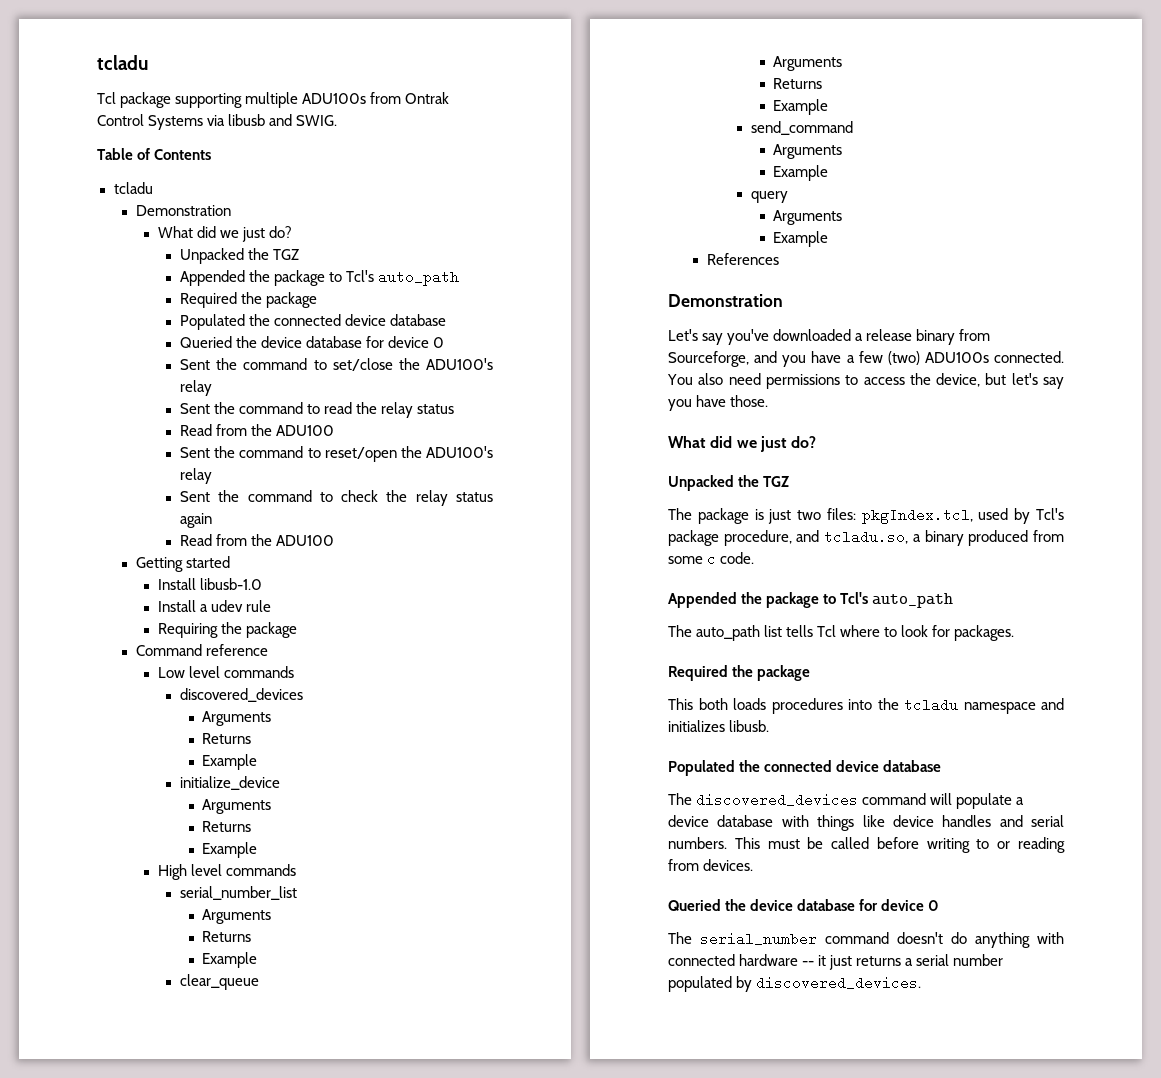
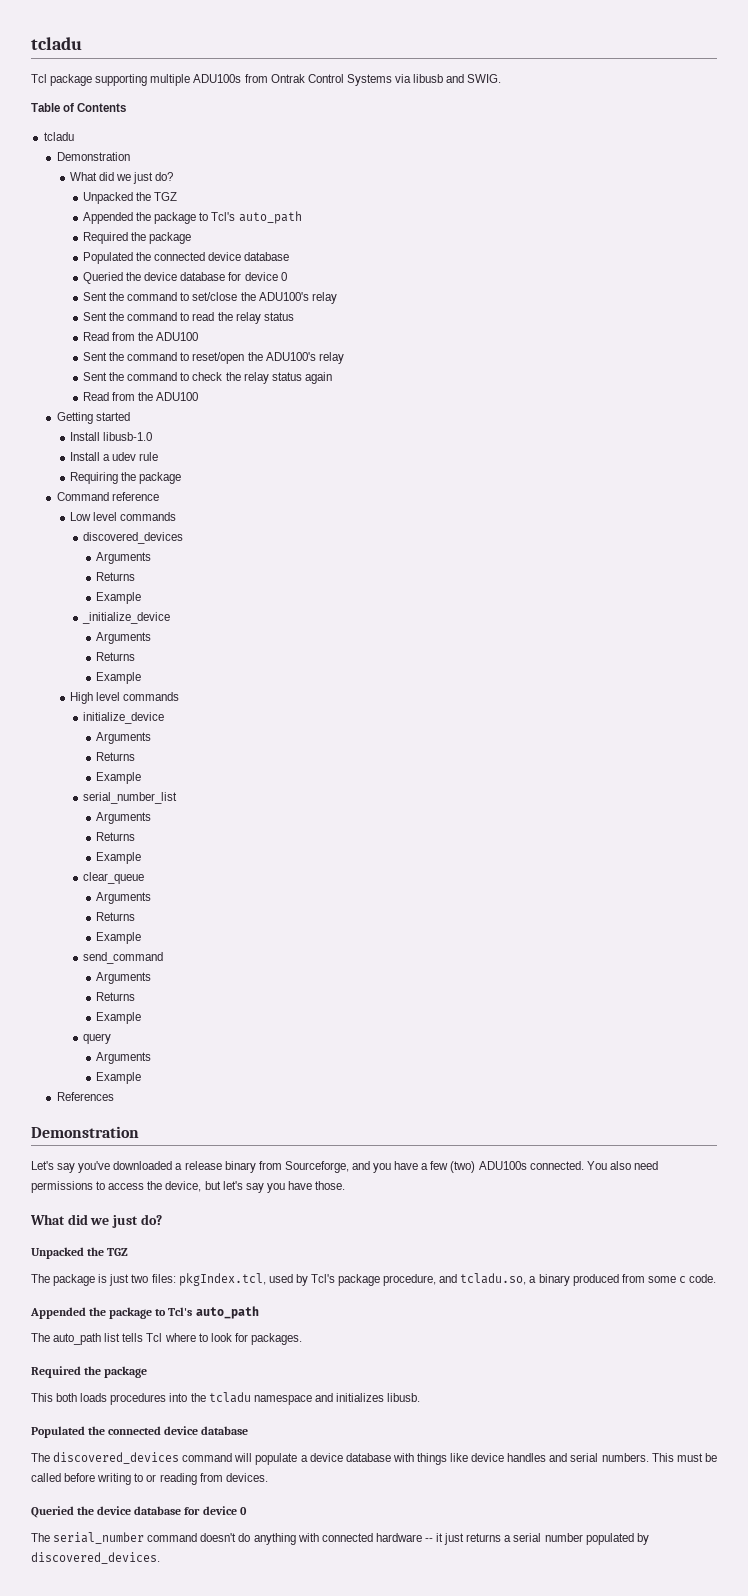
- initialize_device
+ _initialize_device
+ initialize_device
+ Arguments
+ Returns
+ Example
  send_command
  Arguments
+ Returns

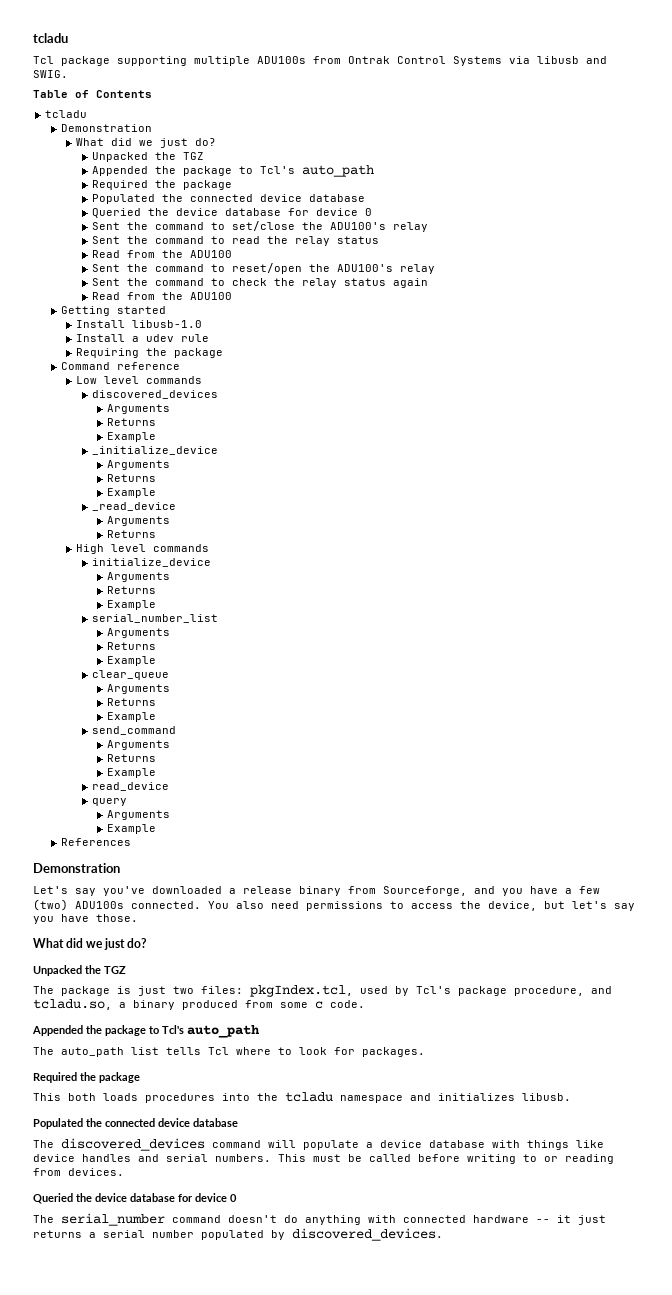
+ _read_device
+ Arguments
+ Returns
+ read_device

